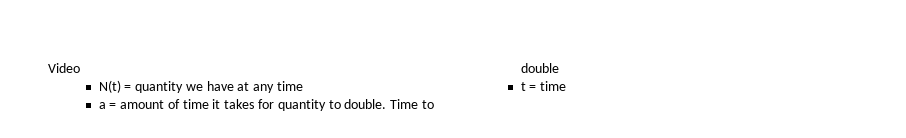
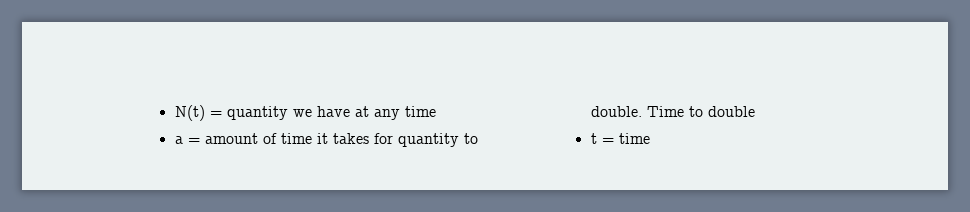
- Video

